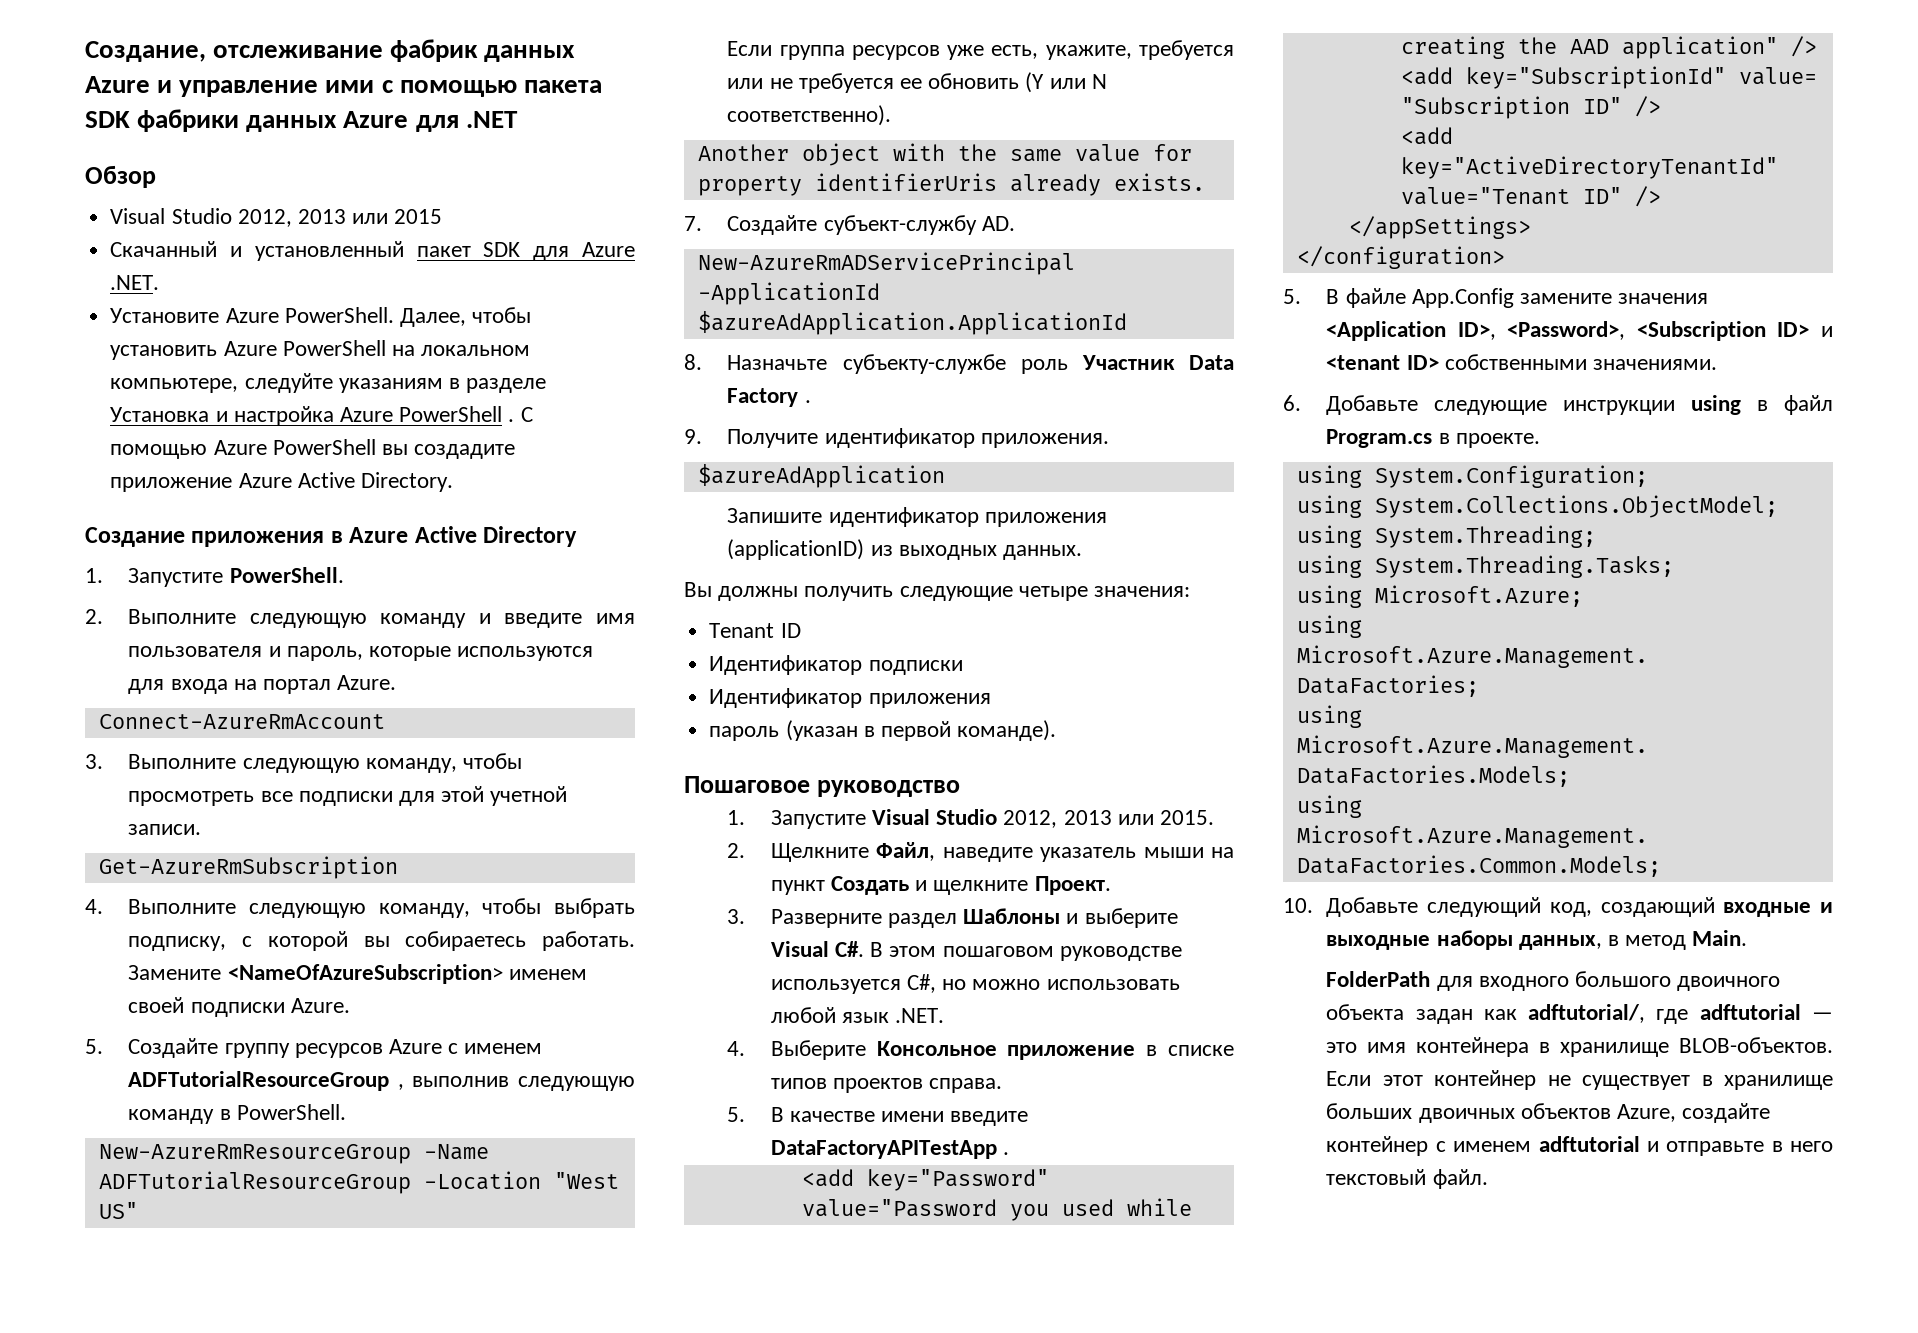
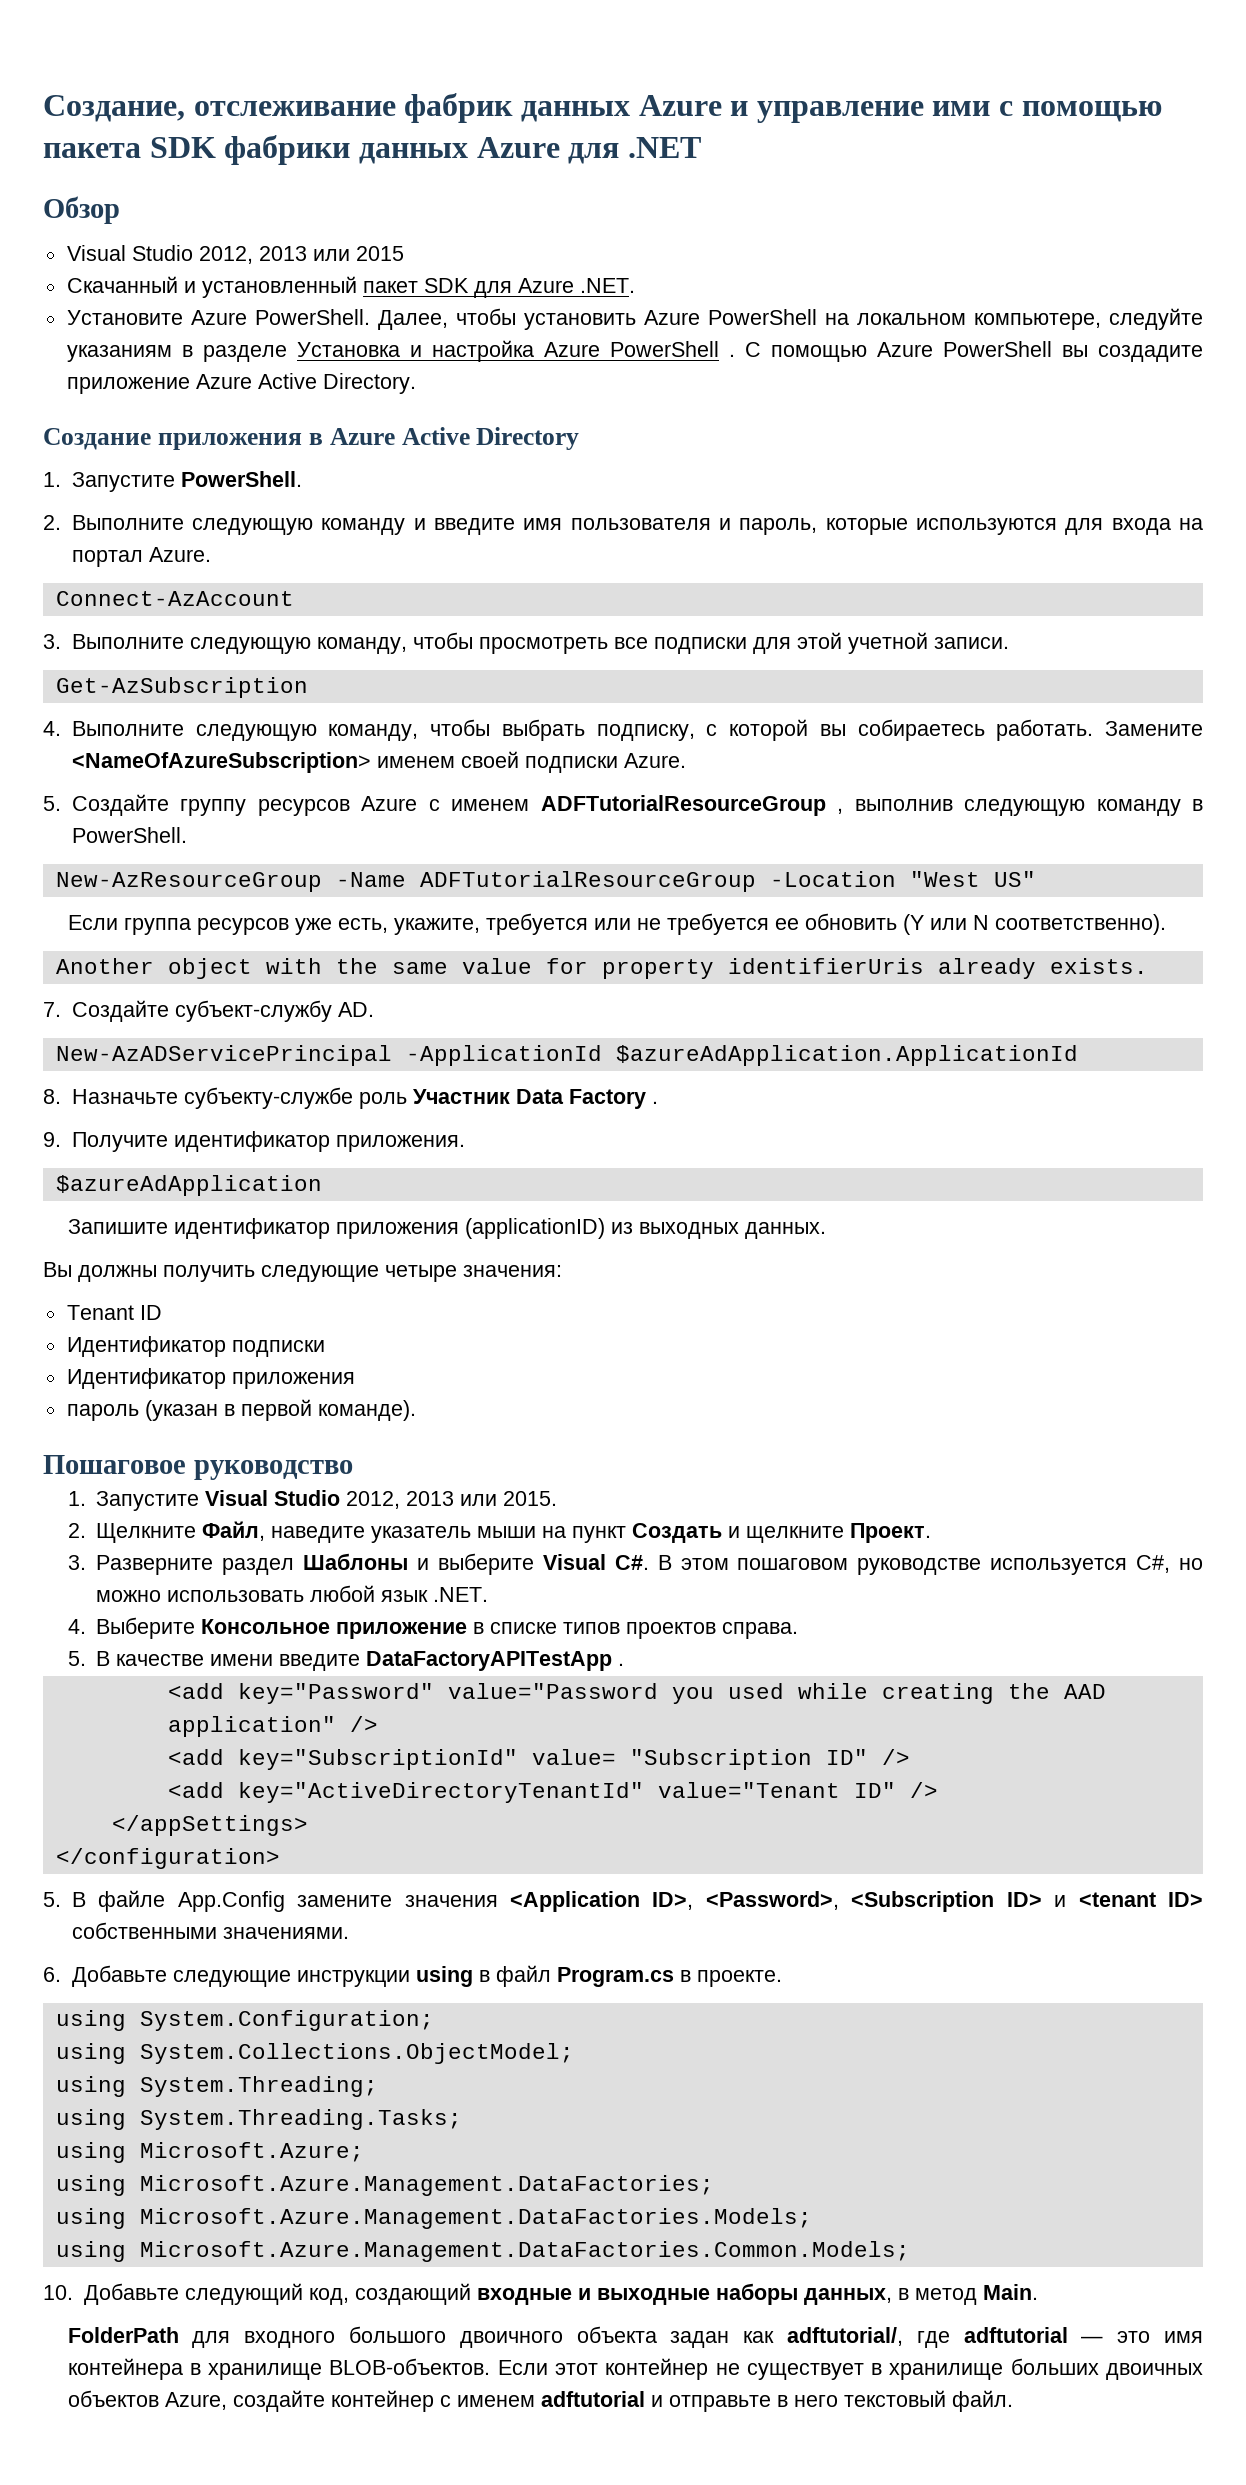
- Connect-AzureRmAccount
+ Connect-AzAccount
- Get-AzureRmSubscription
+ Get-AzSubscription
- New-AzureRmResourceGroup -Name ADFTutorialResourceGroup -Location "West US"
+ New-AzResourceGroup -Name ADFTutorialResourceGroup -Location "West US"
- New-AzureRmADServicePrincipal -ApplicationId $azureAdApplication.ApplicationId
+ New-AzADServicePrincipal -ApplicationId $azureAdApplication.ApplicationId

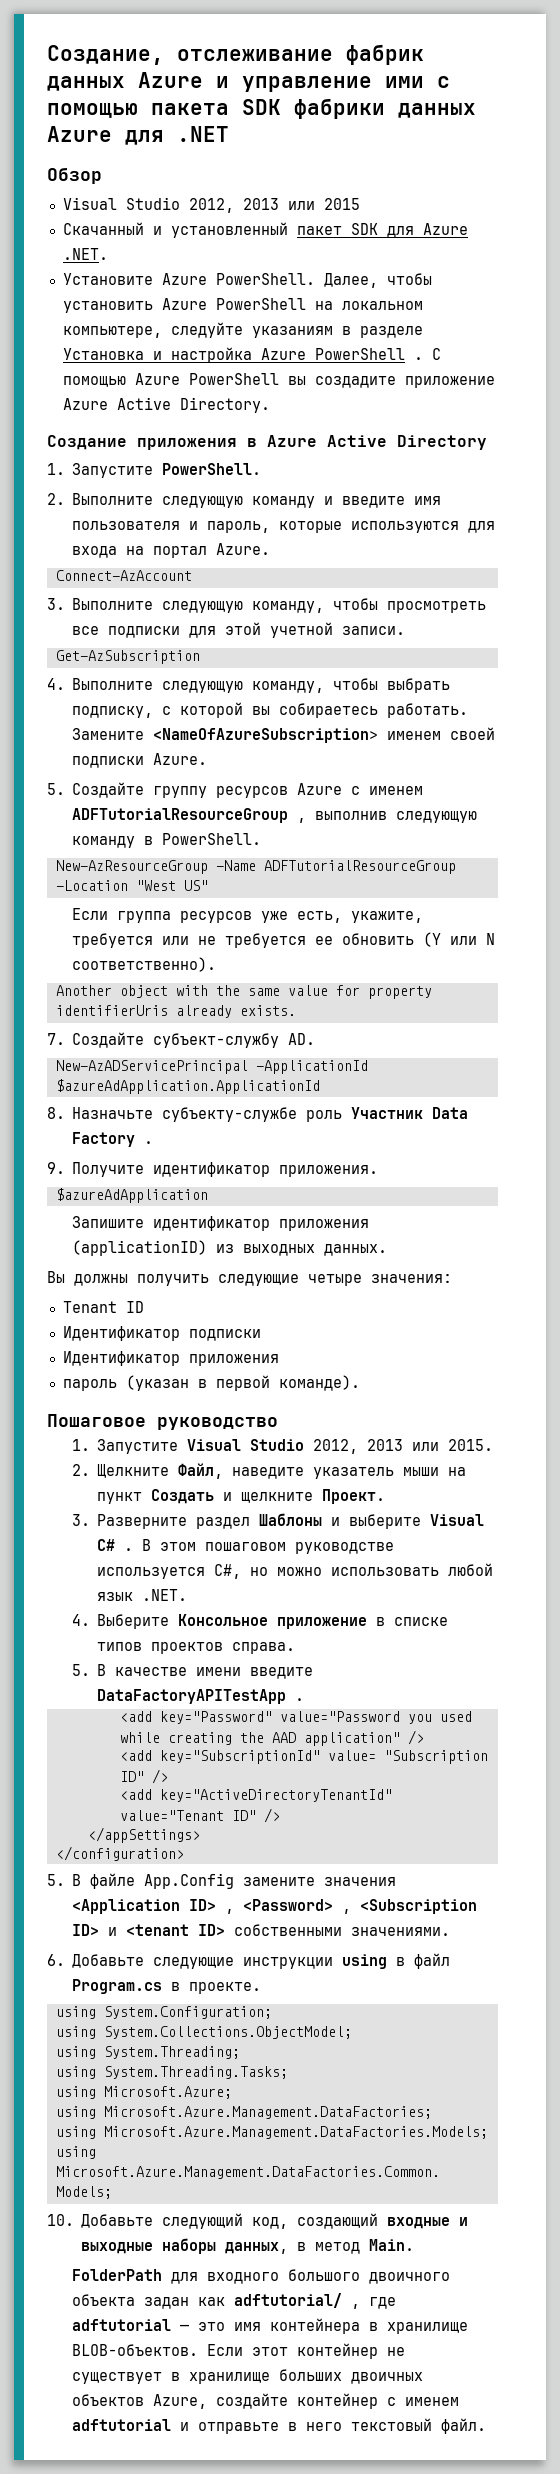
- 3. Разверните раздел Шаблоны и выберите Visual C#. В этом пошаговом руководстве используется C#, но можно использовать любой язык .NET.
+ 3. Разверните раздел Шаблоны и выберите Visual C# . В этом пошаговом руководстве используется C#, но можно использовать любой язык .NET.
- 5. В файле App.Config замените значения <Application ID>, <Password>, <Subscription ID> и <tenant ID> собственными значениями.
+ 5. В файле App.Config замените значения <Application ID> , <Password> , <Subscription ID> и <tenant ID> собственными значениями.
- FolderPath для входного большого двоичного объекта задан как adftutorial/, где adftutorial — это имя контейнера в хранилище BLOB-объектов.
+ FolderPath для входного большого двоичного объекта задан как adftutorial/ , где adftutorial — это имя контейнера в хранилище BLOB-объектов.

